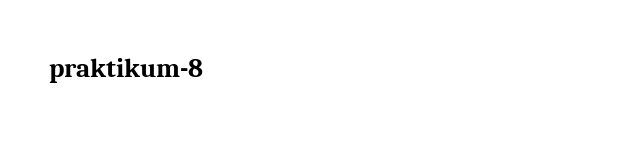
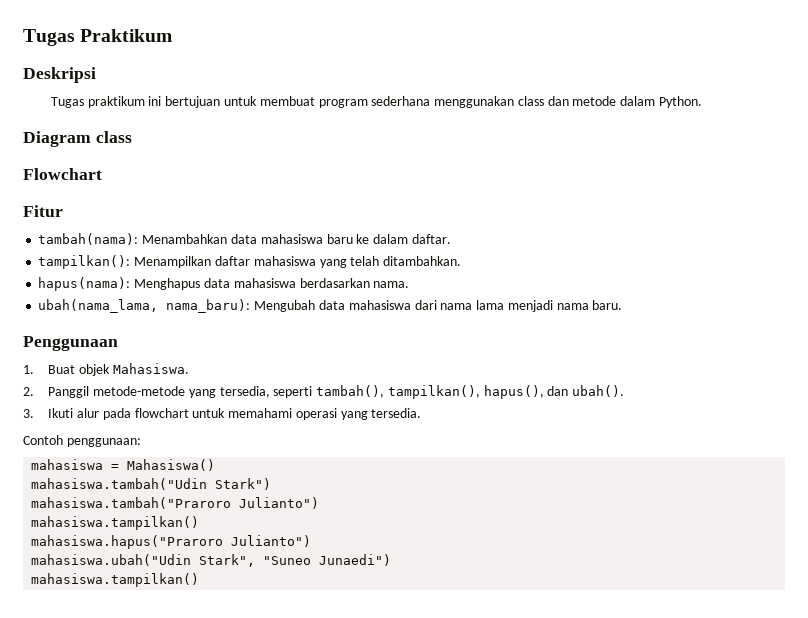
- praktikum-8
+ Tugas Praktikum
+ Deskripsi
+ Tugas praktikum ini bertujuan untuk membuat program sederhana menggunakan class dan metode dalam Python.
+ Diagram class
+ Flowchart
+ Fitur
+ tambah(nama): Menambahkan data mahasiswa baru ke dalam daftar.
+ tampilkan(): Menampilkan daftar mahasiswa yang telah ditambahkan.
+ hapus(nama): Menghapus data mahasiswa berdasarkan nama.
+ ubah(nama_lama, nama_baru): Mengubah data mahasiswa dari nama lama menjadi nama baru.
+ Penggunaan
+ 1. Buat objek Mahasiswa.
+ 2. Panggil metode-metode yang tersedia, seperti tambah(), tampilkan(), hapus(), dan ubah().
+ 3. Ikuti alur pada flowchart untuk memahami operasi yang tersedia.
+ Contoh penggunaan:
+ mahasiswa = Mahasiswa()
+ mahasiswa.tambah("Udin Stark")
+ mahasiswa.tambah("Praroro Julianto")
+ mahasiswa.tampilkan()
+ mahasiswa.hapus("Praroro Julianto")
+ mahasiswa.ubah("Udin Stark", "Suneo Junaedi")
+ mahasiswa.tampilkan()

